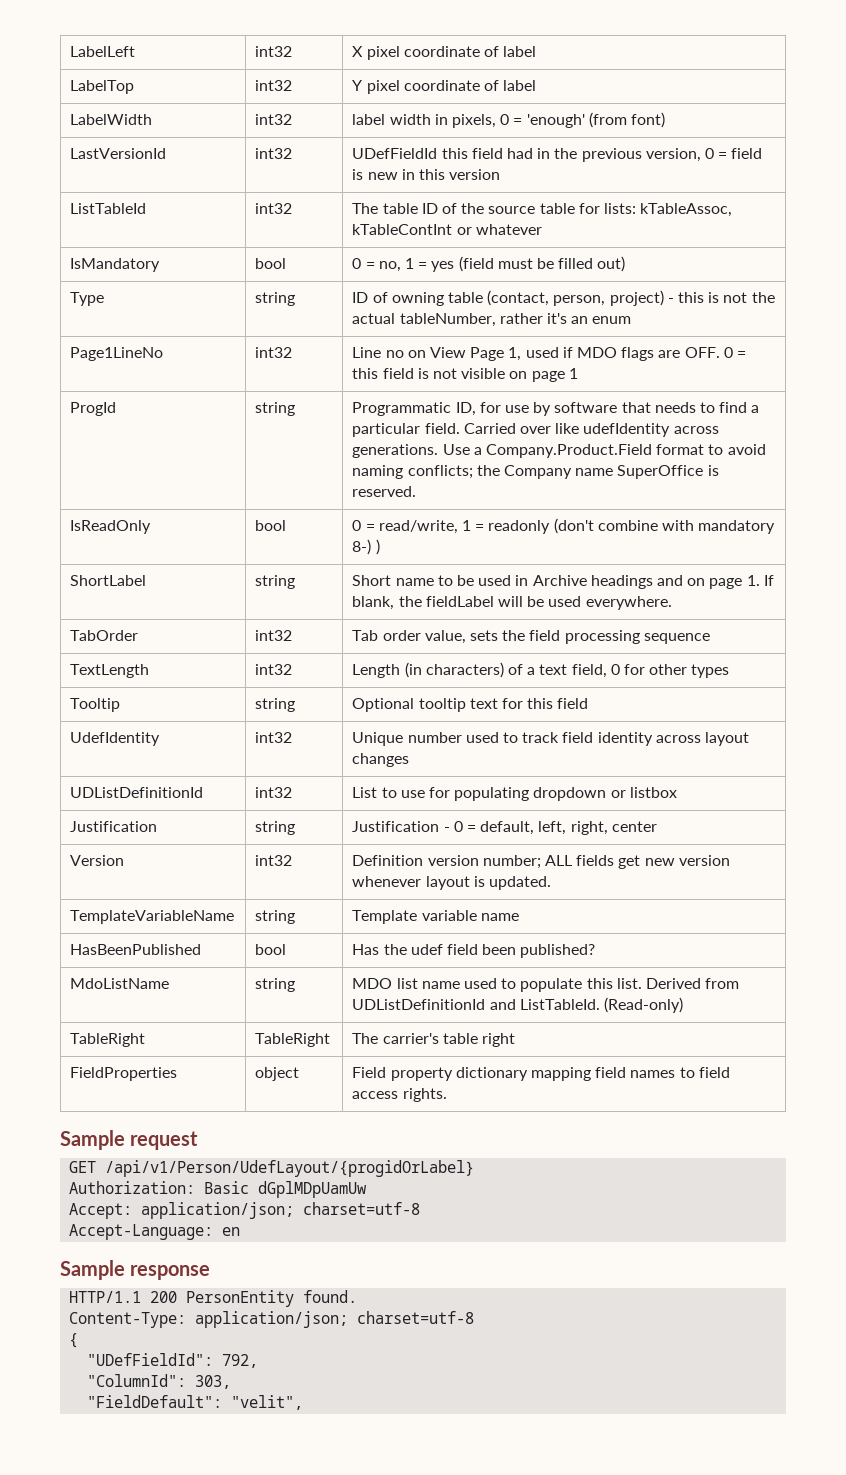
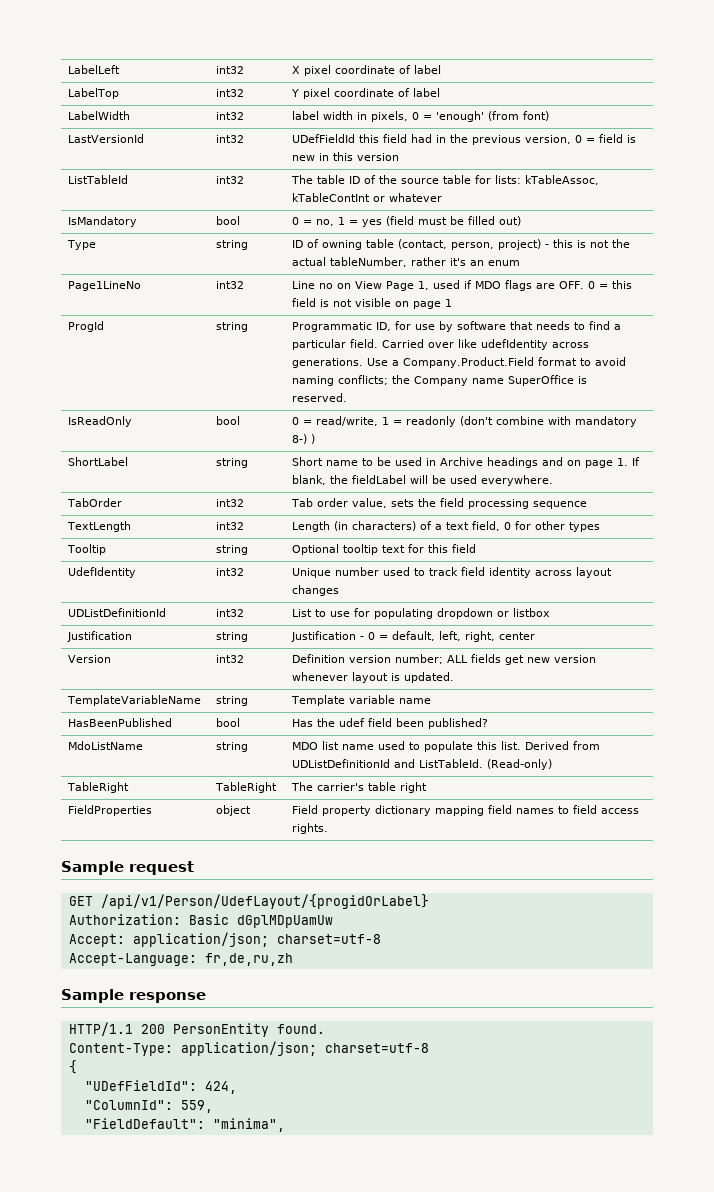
- Accept-Language: en
+ Accept-Language: fr,de,ru,zh
- "UDefFieldId": 792,
+ "UDefFieldId": 424,
- "ColumnId": 303,
+ "ColumnId": 559,
- "FieldDefault": "velit",
+ "FieldDefault": "minima",

